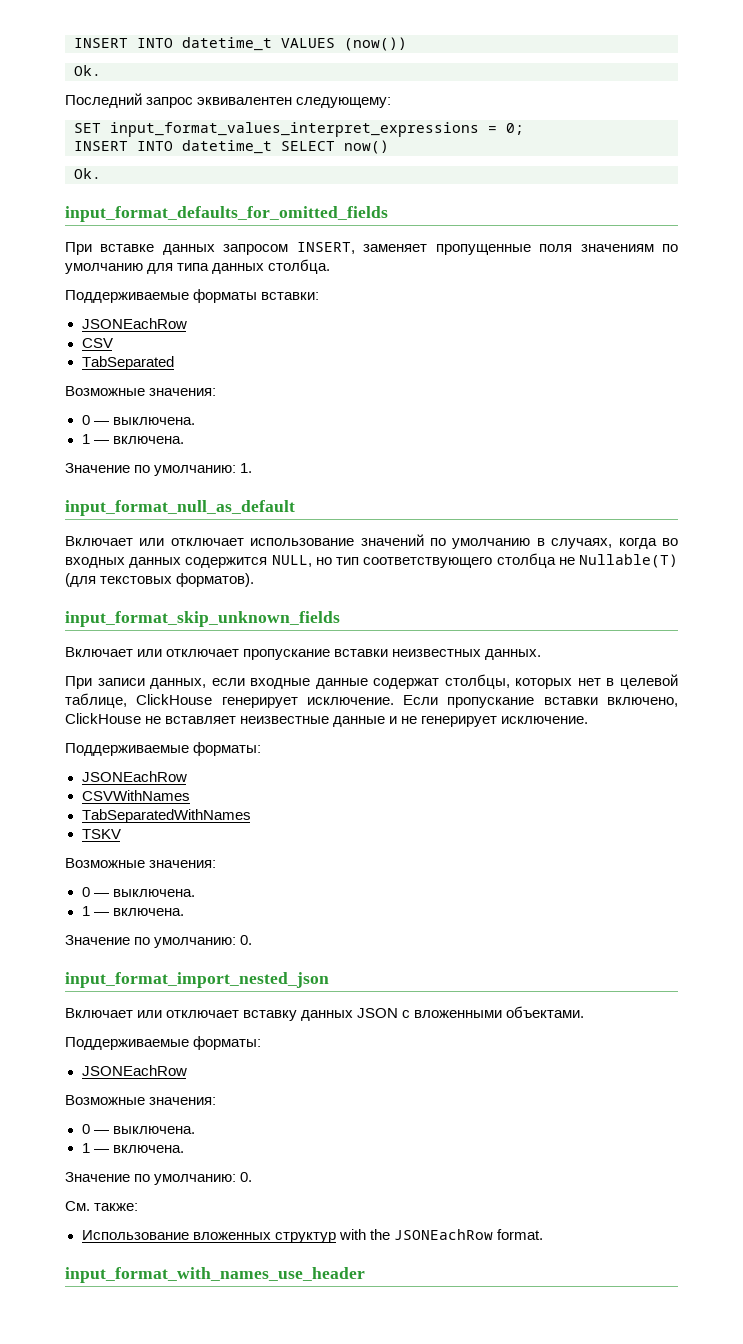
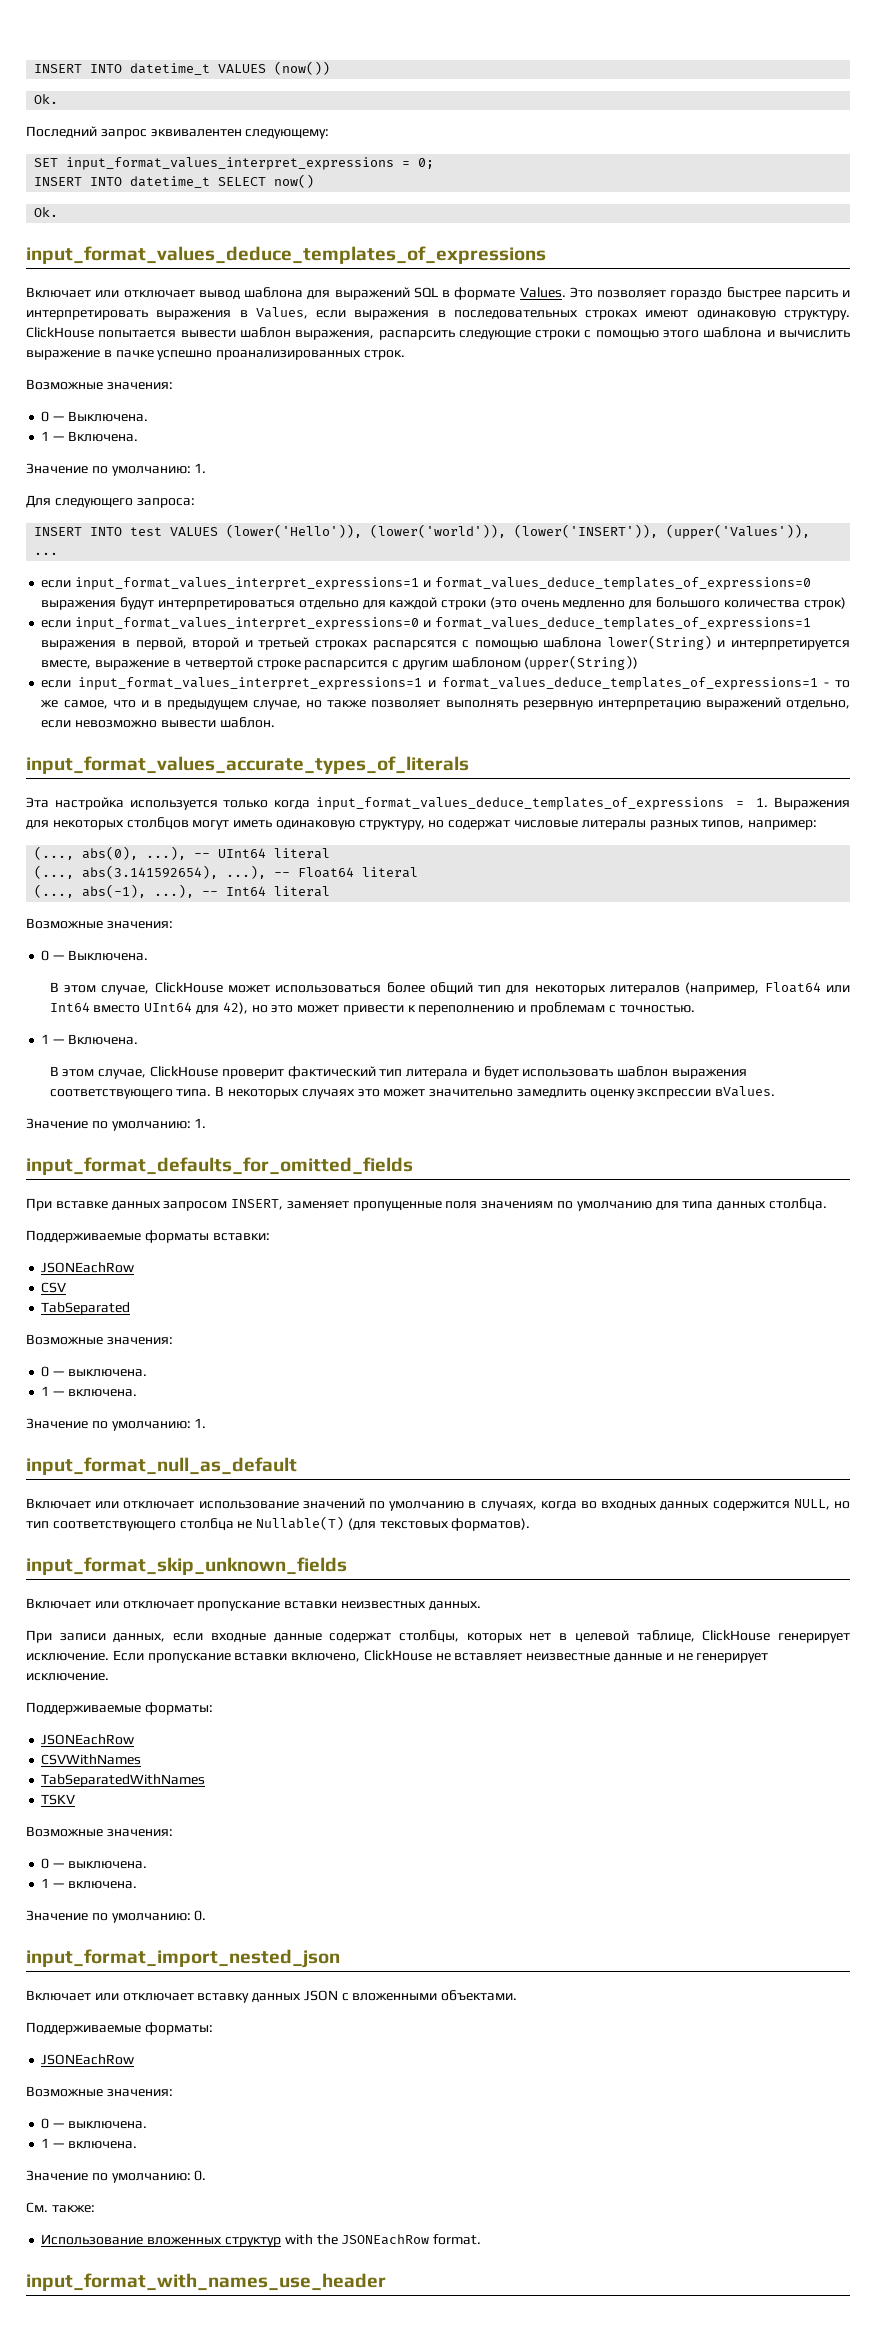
  INSERT INTO datetime_t SELECT now()
  Ok.
+ input_format_values_deduce_templates_of_expressions
+ Включает или отключает вывод шаблона для выражений SQL в формате Values. Это позволяет гораздо быстрее парсить и интерпретировать выражения в Values, если выражения в последовательных строках имеют одинаковую структуру. ClickHouse попытается вывести шаблон выражения, распарсить следующие строки с помощью этого шаблона и вычислить выражение в пачке успешно проанализированных строк.
+ Возможные значения:
+ 0 — Выключена.
+ 1 — Включена.
+ Значение по умолчанию: 1.
+ Для следующего запроса:
+ INSERT INTO test VALUES (lower('Hello')), (lower('world')), (lower('INSERT')), (upper('Values')), ...
+ если input_format_values_interpret_expressions=1 и format_values_deduce_templates_of_expressions=0 выражения будут интерпретироваться отдельно для каждой строки (это очень медленно для большого количества строк)
+ если input_format_values_interpret_expressions=0 и format_values_deduce_templates_of_expressions=1 выражения в первой, второй и третьей строках распарсятся с помощью шаблона lower(String) и интерпретируется вместе, выражение в четвертой строке распарсится с другим шаблоном (upper(String))
+ если input_format_values_interpret_expressions=1 и format_values_deduce_templates_of_expressions=1 - то же самое, что и в предыдущем случае, но также позволяет выполнять резервную интерпретацию выражений отдельно, если невозможно вывести шаблон.
+ input_format_values_accurate_types_of_literals
+ Эта настройка используется только когда input_format_values_deduce_templates_of_expressions = 1. Выражения для некоторых столбцов могут иметь одинаковую структуру, но содержат числовые литералы разных типов, например:
+ (..., abs(0), ...), -- UInt64 literal
+ (..., abs(3.141592654), ...), -- Float64 literal
+ (..., abs(-1), ...), -- Int64 literal
+ Возможные значения:
+ 0 — Выключена.
+ В этом случае, ClickHouse может использоваться более общий тип для некоторых литералов (например, Float64 или Int64 вместо UInt64 для 42), но это может привести к переполнению и проблемам с точностью.
+ 1 — Включена.
+ В этом случае, ClickHouse проверит фактический тип литерала и будет использовать шаблон выражения соответствующего типа. В некоторых случаях это может значительно замедлить оценку экспрессии вValues.
+ Значение по умолчанию: 1.

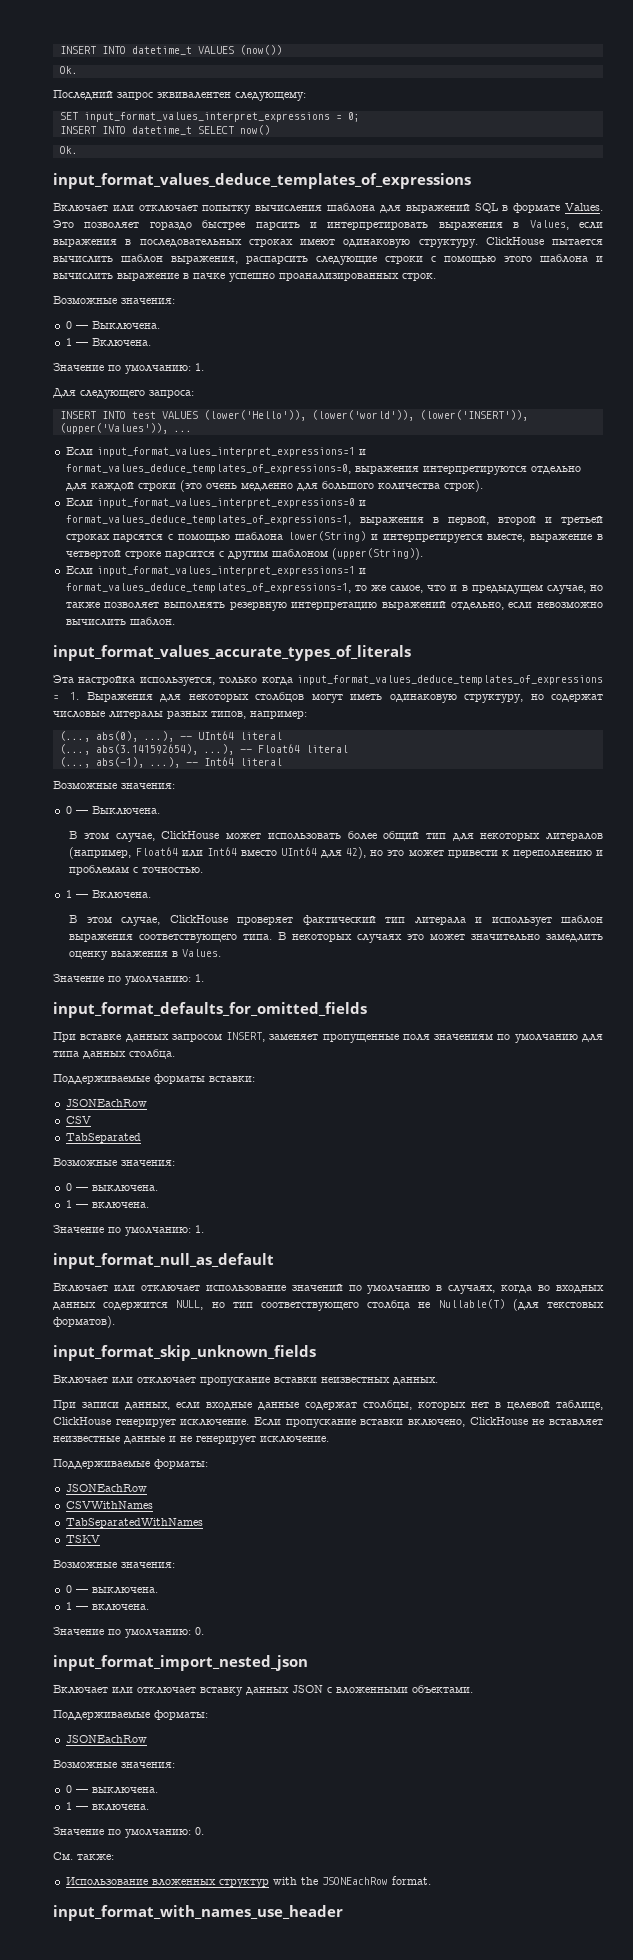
- Включает или отключает вывод шаблона для выражений SQL в формате Values.
+ Включает или отключает попытку вычисления шаблона для выражений SQL в формате Values.
- ClickHouse попытается вывести шаблон выражения, распарсить следующие строки с помощью этого шаблона и вычислить выражение в пачке успешно проанализированных строк.
+ ClickHouse пытается вычислить шаблон выражения, распарсить следующие строки с помощью этого шаблона и вычислить выражение в пачке успешно проанализированных строк.
- если input_format_values_interpret_expressions=1 и format_values_deduce_templates_of_expressions=0 выражения будут интерпретироваться отдельно для каждой строки (это очень медленно для большого количества строк)
- если input_format_values_interpret_expressions=0 и format_values_deduce_templates_of_expressions=1 выражения в первой, второй и третьей строках распарсятся с помощью шаблона lower(String) и интерпретируется вместе, выражение в четвертой строке распарсится с другим шаблоном (upper(String))
- если input_format_values_interpret_expressions=1 и format_values_deduce_templates_of_expressions=1 - то же самое, что и в предыдущем случае, но также позволяет выполнять резервную интерпретацию выражений отдельно, если невозможно вывести шаблон.
+ Если input_format_values_interpret_expressions=1 и format_values_deduce_templates_of_expressions=0, выражения интерпретируются отдельно для каждой строки (это очень медленно для большого количества строк).
+ Если input_format_values_interpret_expressions=0 и format_values_deduce_templates_of_expressions=1, выражения в первой, второй и третьей строках парсятся с помощью шаблона lower(String) и интерпретируется вместе, выражение в четвертой строке парсится с другим шаблоном (upper(String)).
+ Если input_format_values_interpret_expressions=1 и format_values_deduce_templates_of_expressions=1, то же самое, что и в предыдущем случае, но также позволяет выполнять резервную интерпретацию выражений отдельно, если невозможно вычислить шаблон.
- Эта настройка используется только когда input_format_values_deduce_templates_of_expressions = 1. Выражения для некоторых столбцов могут иметь одинаковую структуру, но содержат числовые литералы разных типов, например:
+ Эта настройка используется, только когда input_format_values_deduce_templates_of_expressions = 1. Выражения для некоторых столбцов могут иметь одинаковую структуру, но содержат числовые литералы разных типов, например:
- В этом случае, ClickHouse может использоваться более общий тип для некоторых литералов (например, Float64 или Int64 вместо UInt64 для 42), но это может привести к переполнению и проблемам с точностью.
+ В этом случае, ClickHouse может использовать более общий тип для некоторых литералов (например, Float64 или Int64 вместо UInt64 для 42), но это может привести к переполнению и проблемам с точностью.
- В этом случае, ClickHouse проверит фактический тип литерала и будет использовать шаблон выражения соответствующего типа.
+ В этом случае, ClickHouse проверяет фактический тип литерала и использует шаблон выражения соответствующего типа.
- В некоторых случаях это может значительно замедлить оценку экспрессии вValues.
+ В некоторых случаях это может значительно замедлить оценку выажения в Values.

